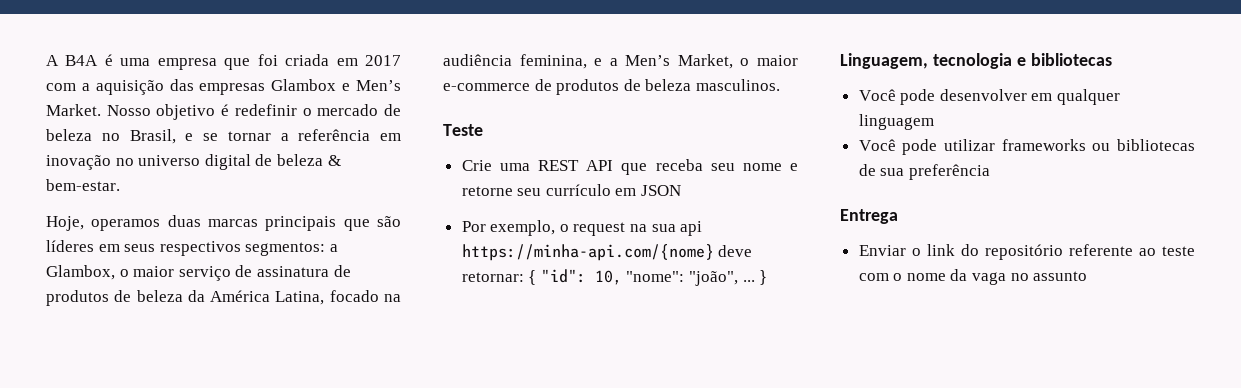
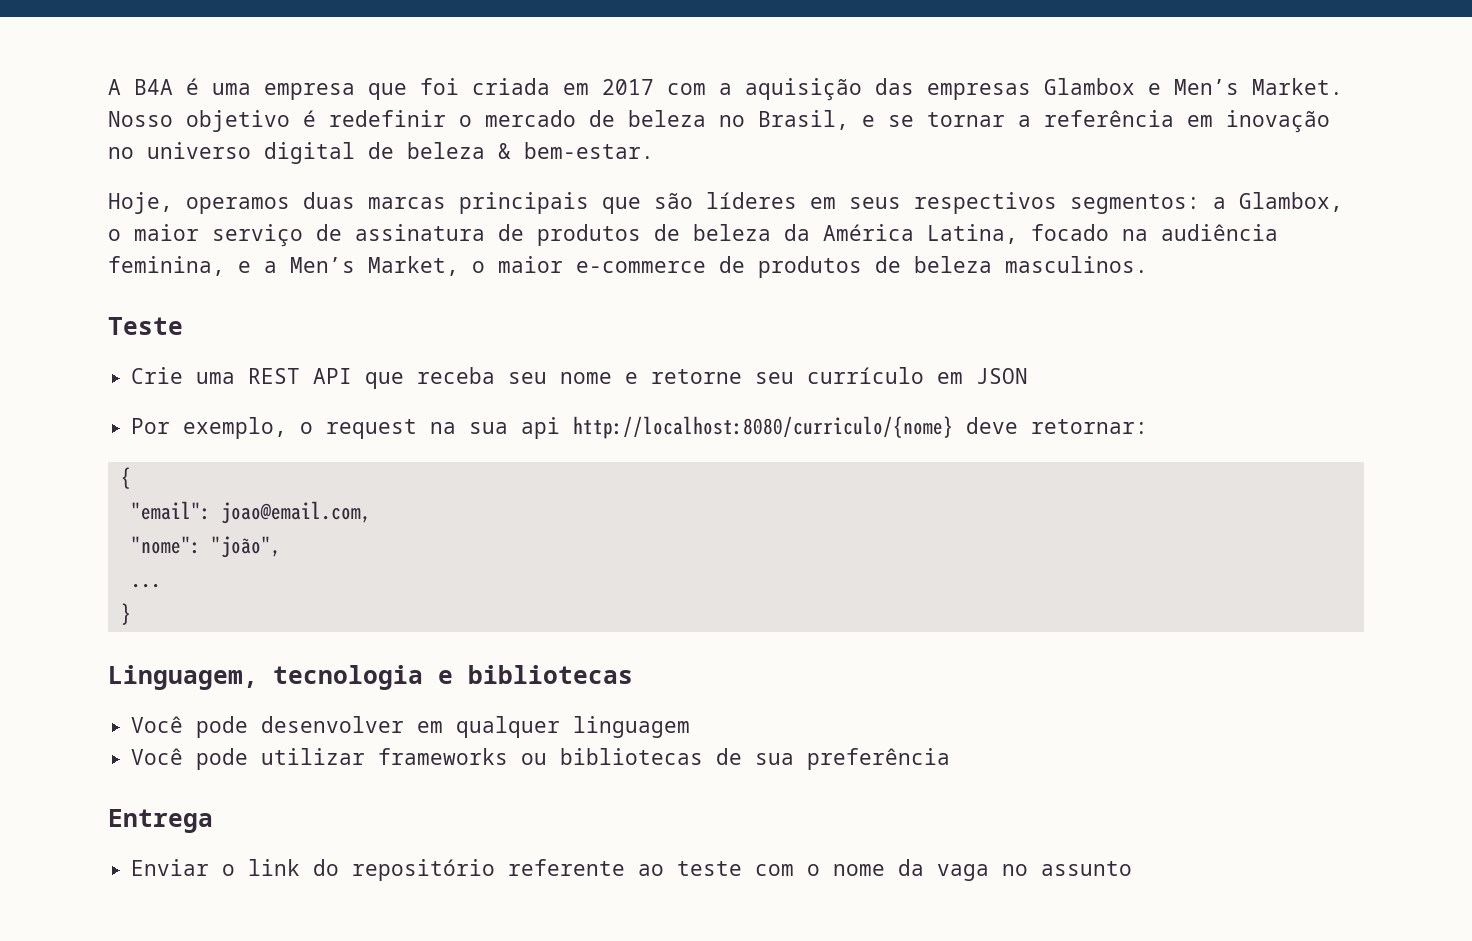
- Por exemplo, o request na sua api https://minha-api.com/{nome} deve retornar: { "id": 10, "nome": "joão", ... }
+ Por exemplo, o request na sua api http://localhost:8080/curriculo/{nome} deve retornar:
+ {
+ "email": joao@email.com,
+ "nome": "joão",
+ ...
+ }

